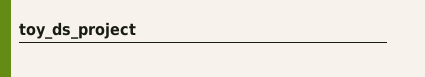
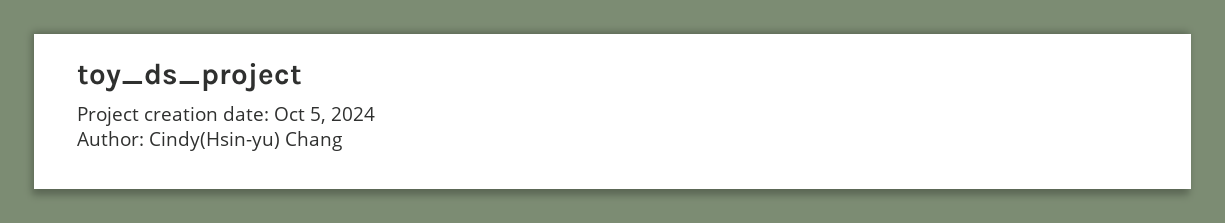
+ Project creation date: Oct 5, 2024
+ Author: Cindy(Hsin-yu) Chang

